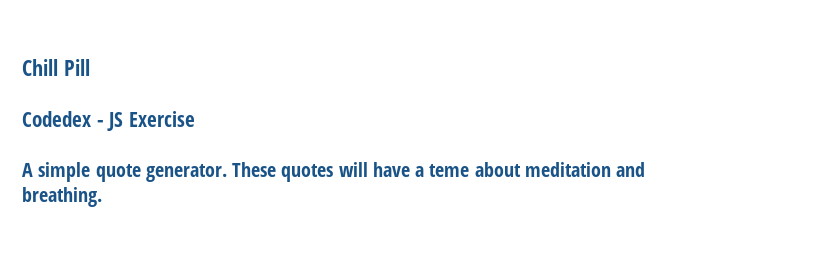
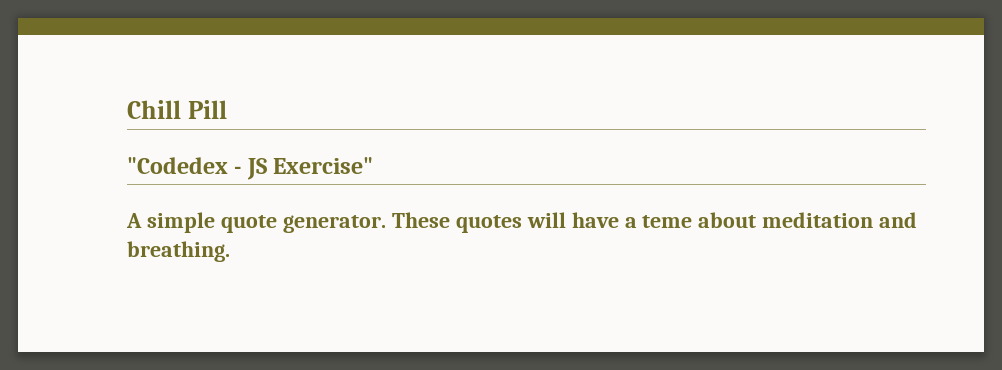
- Codedex - JS Exercise
+ "Codedex - JS Exercise"

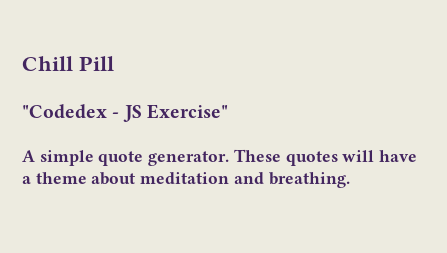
- These quotes will have a teme about meditation and breathing.
+ These quotes will have a theme about meditation and breathing.

